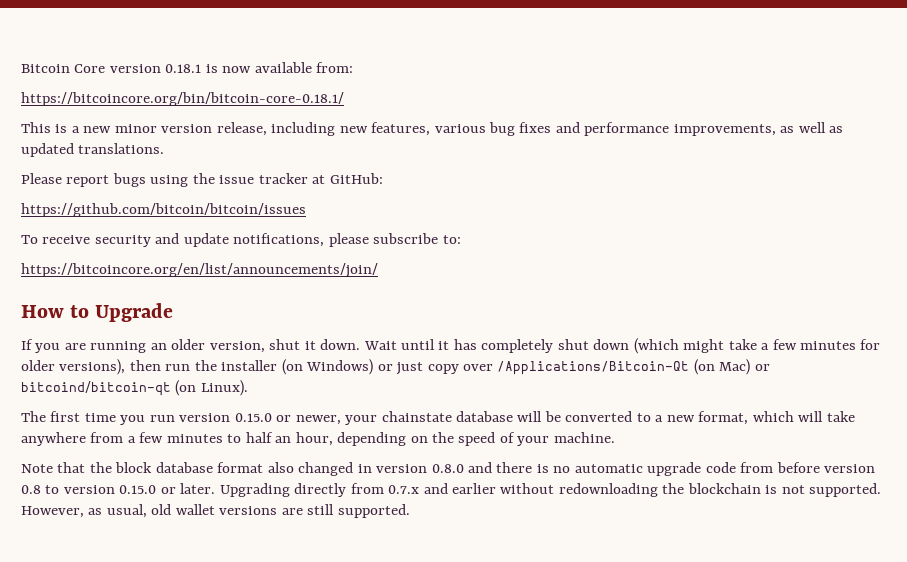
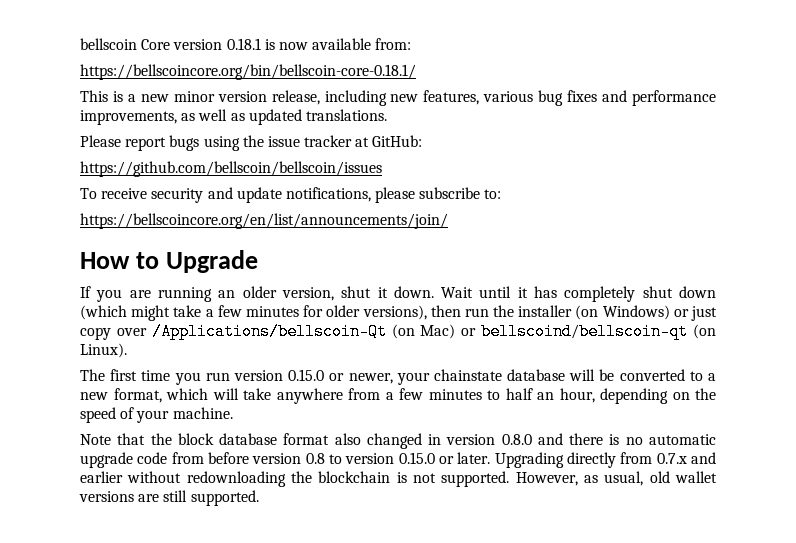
- Bitcoin Core version 0.18.1 is now available from:
+ bellscoin Core version 0.18.1 is now available from:
- https://bitcoincore.org/bin/bitcoin-core-0.18.1/
+ https://bellscoincore.org/bin/bellscoin-core-0.18.1/
- https://github.com/bitcoin/bitcoin/issues
+ https://github.com/bellscoin/bellscoin/issues
- https://bitcoincore.org/en/list/announcements/join/
+ https://bellscoincore.org/en/list/announcements/join/
- Wait until it has completely shut down (which might take a few minutes for older versions), then run the installer (on Windows) or just copy over /Applications/Bitcoin-Qt (on Mac) or bitcoind/bitcoin-qt (on Linux).
+ Wait until it has completely shut down (which might take a few minutes for older versions), then run the installer (on Windows) or just copy over /Applications/bellscoin-Qt (on Mac) or bellscoind/bellscoin-qt (on Linux).

